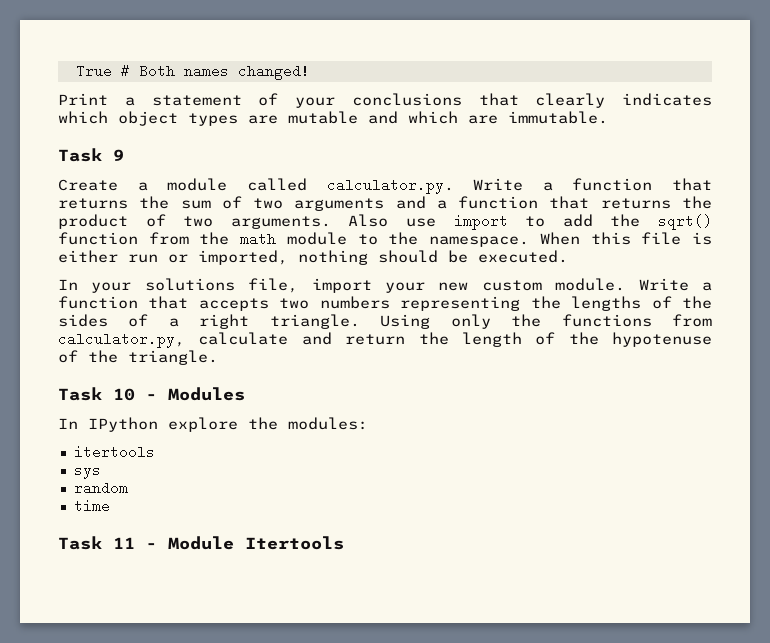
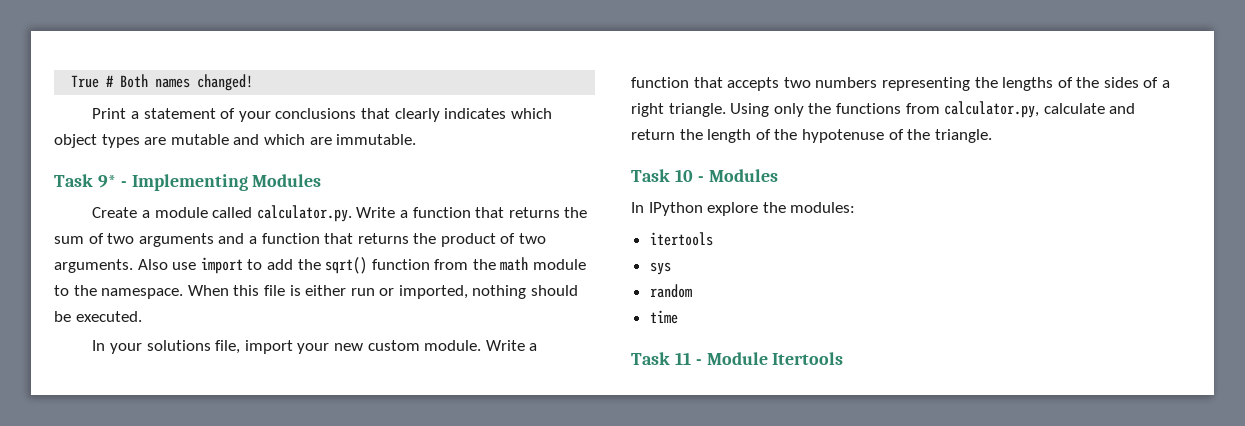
- Task 9
+ Task 9* - Implementing Modules

